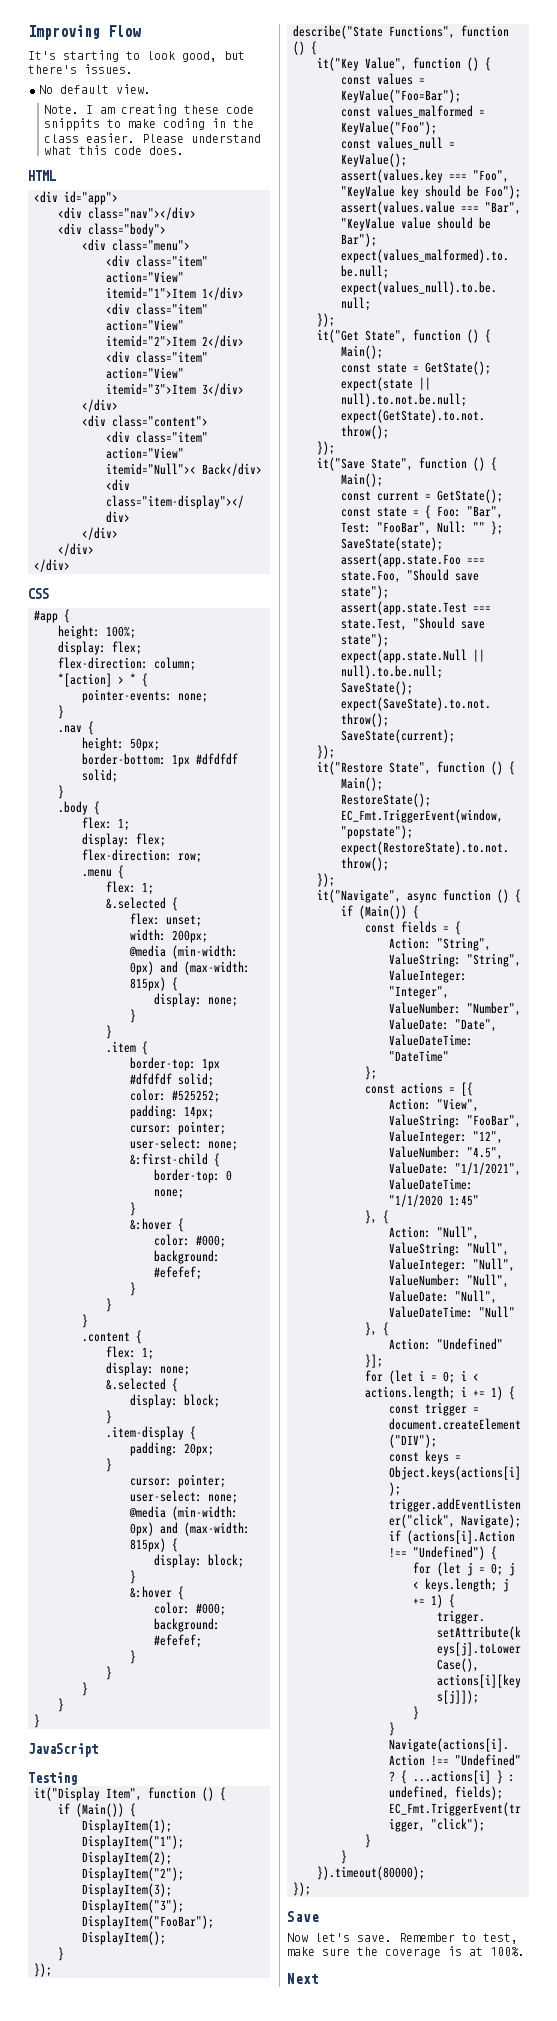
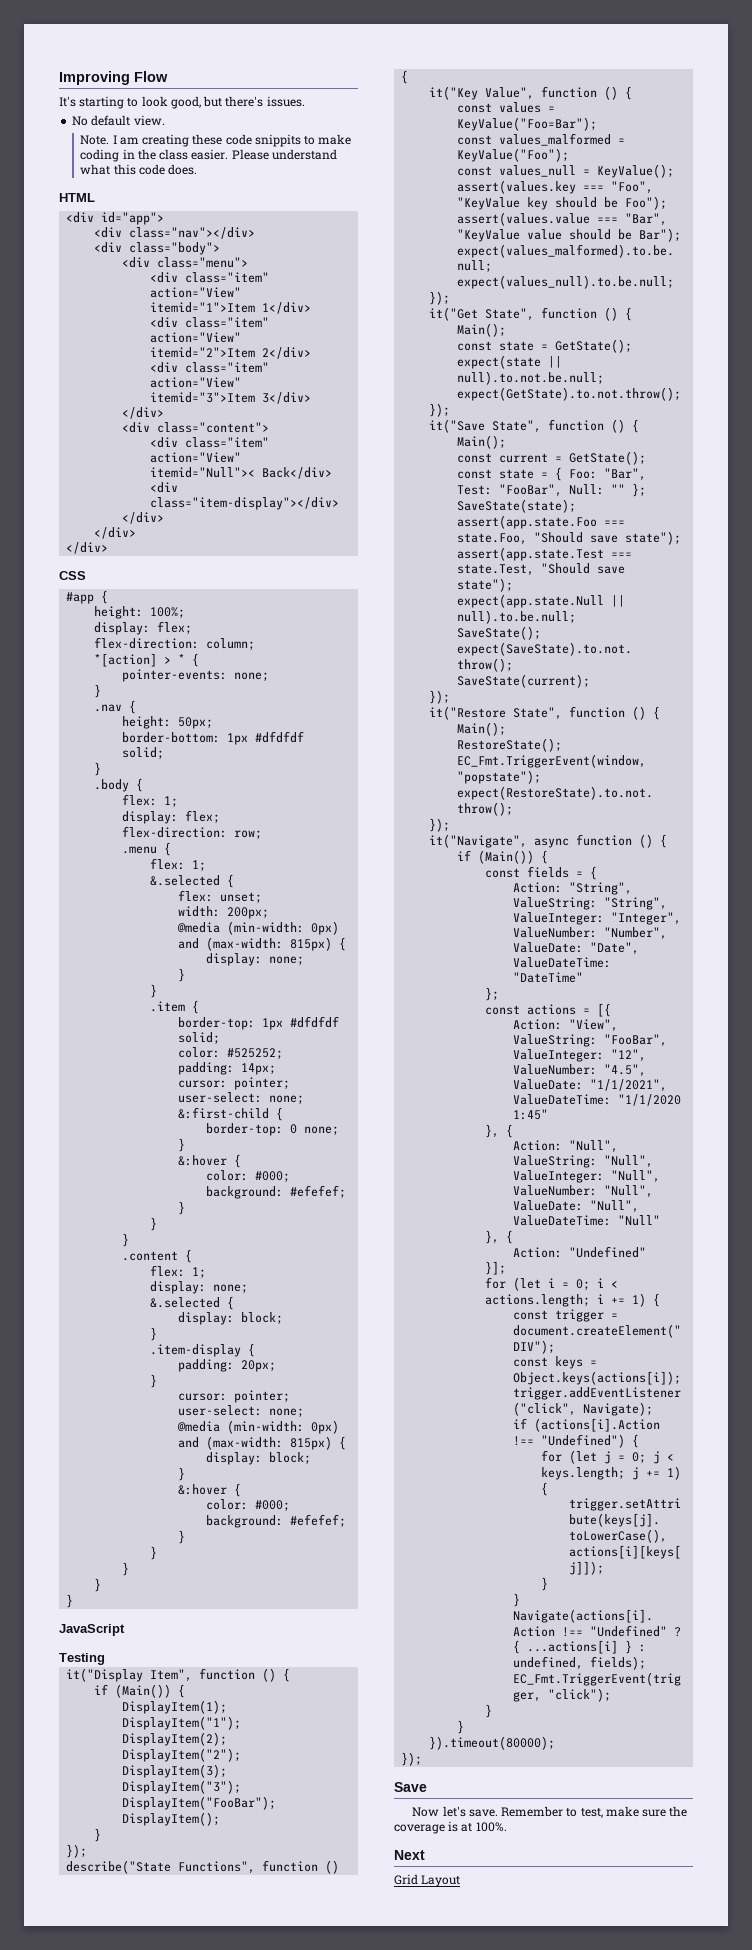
+ Grid Layout

